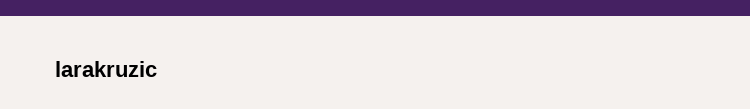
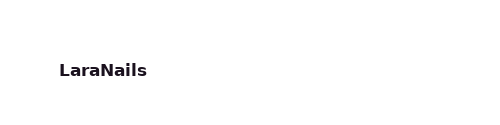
- larakruzic
+ LaraNails

